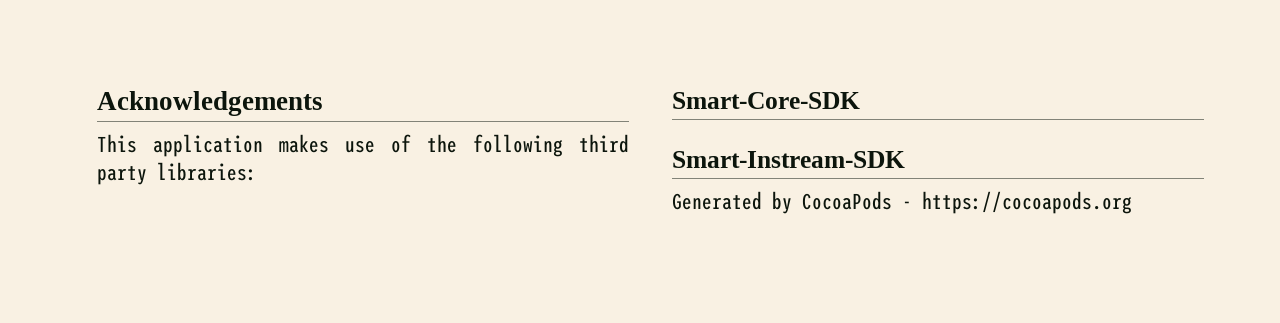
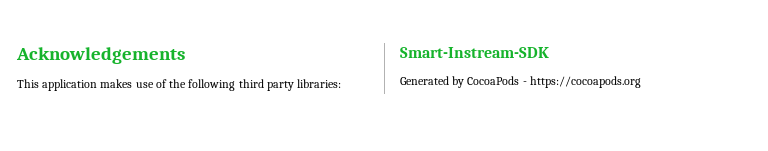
- Smart-Core-SDK

